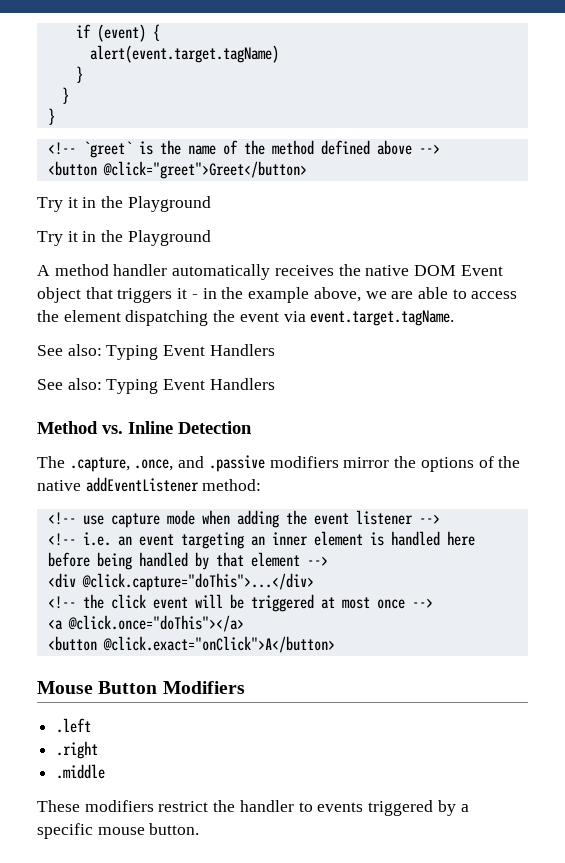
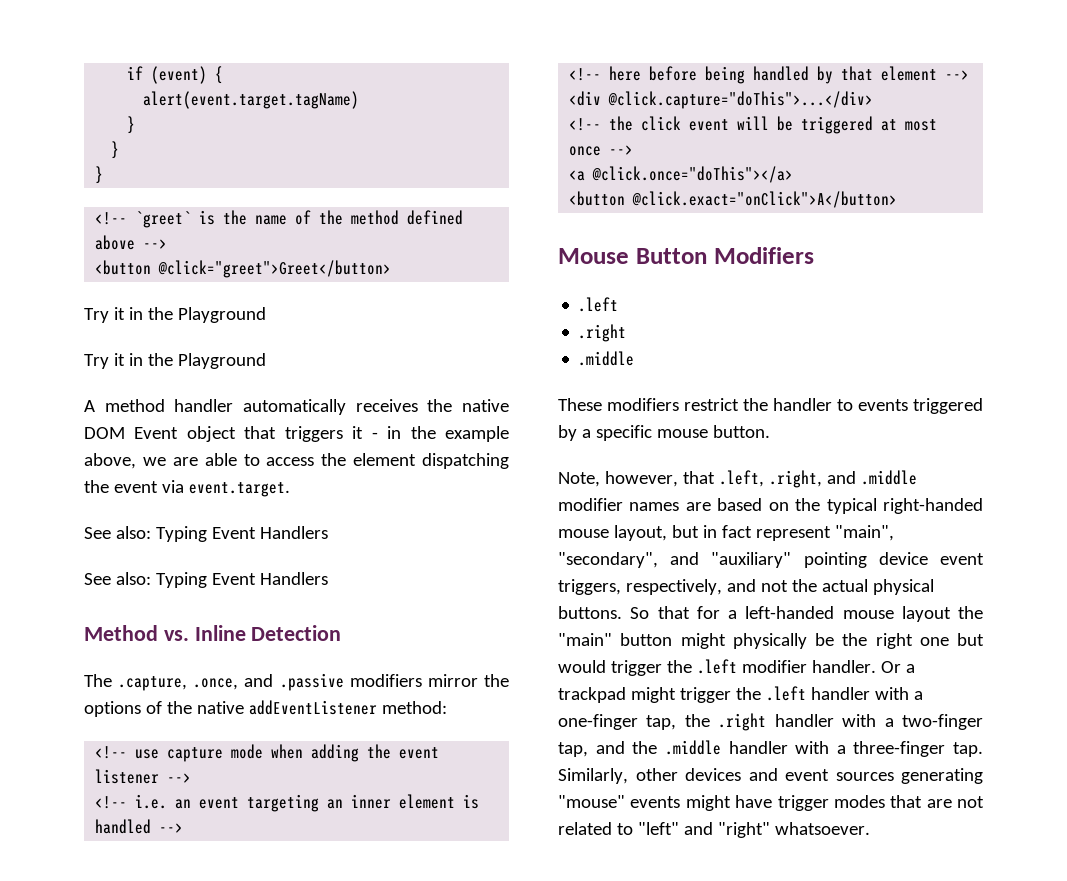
- A method handler automatically receives the native DOM Event object that triggers it - in the example above, we are able to access the element dispatching the event via event.target.tagName.
+ A method handler automatically receives the native DOM Event object that triggers it - in the example above, we are able to access the element dispatching the event via event.target.
- <!-- i.e. an event targeting an inner element is handled here before being handled by that element -->
+ <!-- i.e. an event targeting an inner element is handled -->
+ <!-- here before being handled by that element -->
+ Note, however, that .left, .right, and .middle modifier names are based on the typical right-handed mouse layout, but in fact represent "main", "secondary", and "auxiliary" pointing device event triggers, respectively, and not the actual physical buttons. So that for a left-handed mouse layout the "main" button might physically be the right one but would trigger the .left modifier handler. Or a trackpad might trigger the .left handler with a one-finger tap, the .right handler with a two-finger tap, and the .middle handler with a three-finger tap. Similarly, other devices and event sources generating "mouse" events might have trigger modes that are not related to "left" and "right" whatsoever.

